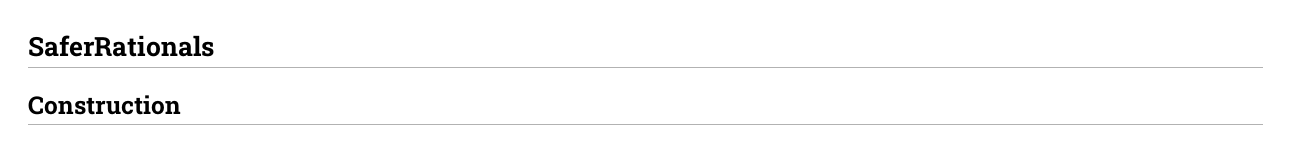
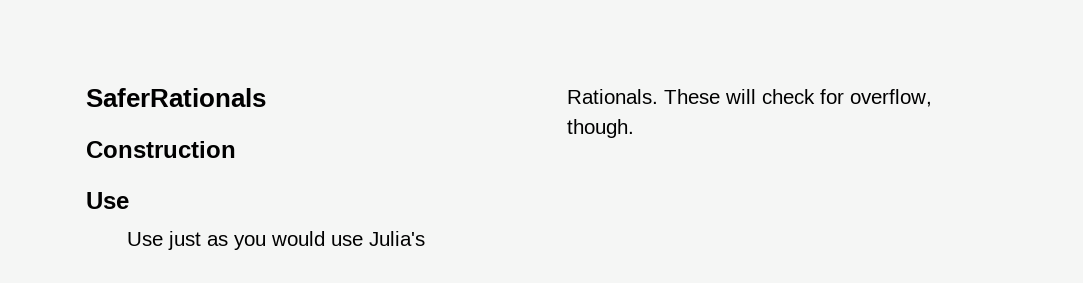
  Construction
+ Use
+ Use just as you would use Julia's Rationals. These will check for overflow, though.

